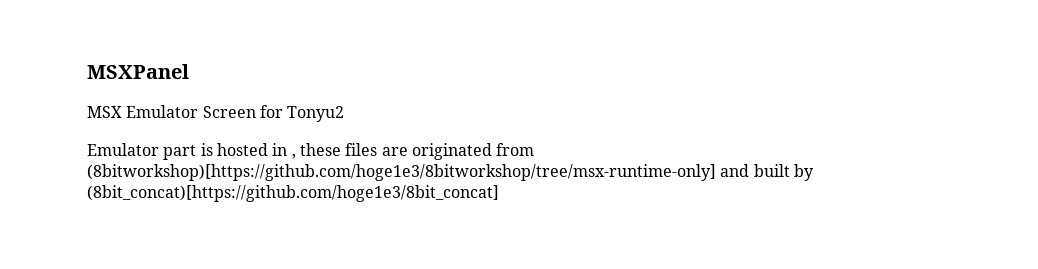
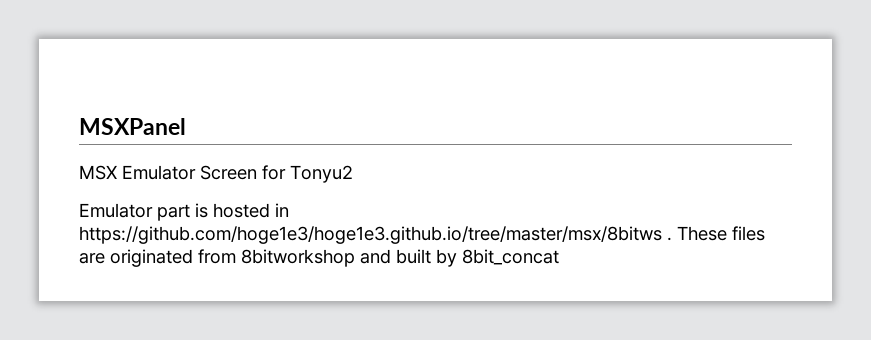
- Emulator part is hosted in , these files are originated from (8bitworkshop)[https://github.com/hoge1e3/8bitworkshop/tree/msx-runtime-only] and built by (8bit_concat)[https://github.com/hoge1e3/8bit_concat]
+ Emulator part is hosted in https://github.com/hoge1e3/hoge1e3.github.io/tree/master/msx/8bitws . These files are originated from 8bitworkshop and built by 8bit_concat

